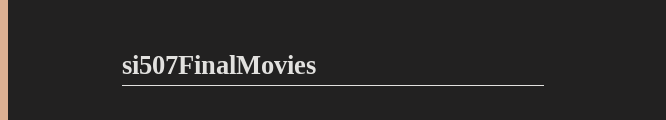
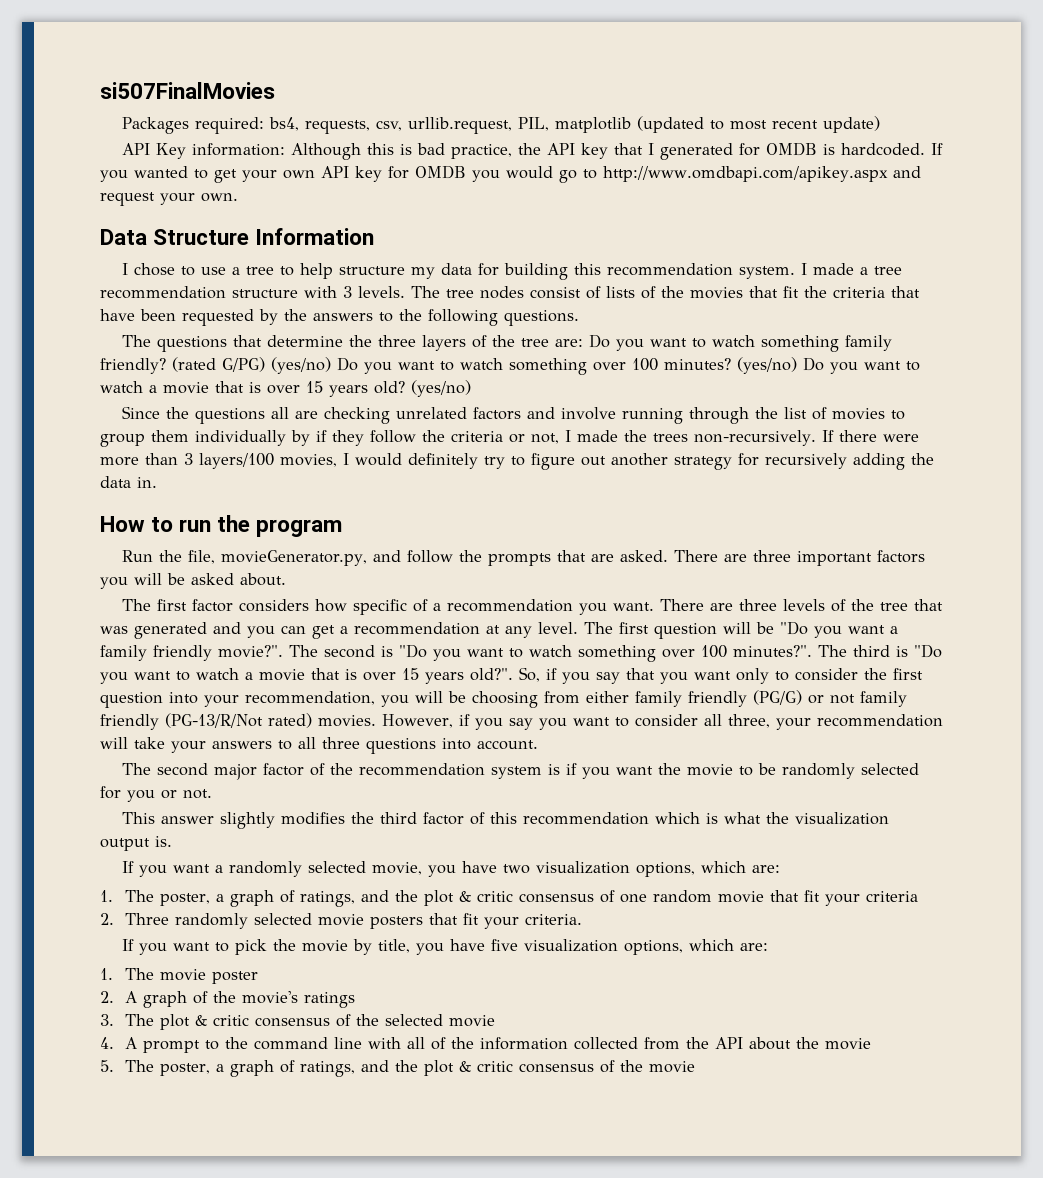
+ Packages required: bs4, requests, csv, urllib.request, PIL, matplotlib (updated to most recent update)
+ API Key information: Although this is bad practice, the API key that I generated for OMDB is hardcoded. If you wanted to get your own API key for OMDB you would go to http://www.omdbapi.com/apikey.aspx and request your own.
+ Data Structure Information
+ I chose to use a tree to help structure my data for building this recommendation system. I made a tree recommendation structure with 3 levels. The tree nodes consist of lists of the movies that fit the criteria that have been requested by the answers to the following questions.
+ The questions that determine the three layers of the tree are: Do you want to watch something family friendly? (rated G/PG) (yes/no) Do you want to watch something over 100 minutes? (yes/no) Do you want to watch a movie that is over 15 years old? (yes/no)
+ Since the questions all are checking unrelated factors and involve running through the list of movies to group them individually by if they follow the criteria or not, I made the trees non-recursively. If there were more than 3 layers/100 movies, I would definitely try to figure out another strategy for recursively adding the data in.
+ How to run the program
+ Run the file, movieGenerator.py, and follow the prompts that are asked. There are three important factors you will be asked about.
+ The first factor considers how specific of a recommendation you want. There are three levels of the tree that was generated and you can get a recommendation at any level. The first question will be "Do you want a family friendly movie?". The second is "Do you want to watch something over 100 minutes?". The third is "Do you want to watch a movie that is over 15 years old?". So, if you say that you want only to consider the first question into your recommendation, you will be choosing from either family friendly (PG/G) or not family friendly (PG-13/R/Not rated) movies. However, if you say you want to consider all three, your recommendation will take your answers to all three questions into account.
+ The second major factor of the recommendation system is if you want the movie to be randomly selected for you or not.
+ This answer slightly modifies the third factor of this recommendation which is what the visualization output is.
+ If you want a randomly selected movie, you have two visualization options, which are:
+ 1. The poster, a graph of ratings, and the plot & critic consensus of one random movie that fit your criteria
+ 2. Three randomly selected movie posters that fit your criteria.
+ If you want to pick the movie by title, you have five visualization options, which are:
+ 1. The movie poster
+ 2. A graph of the movie's ratings
+ 3. The plot & critic consensus of the selected movie
+ 4. A prompt to the command line with all of the information collected from the API about the movie
+ 5. The poster, a graph of ratings, and the plot & critic consensus of the movie

